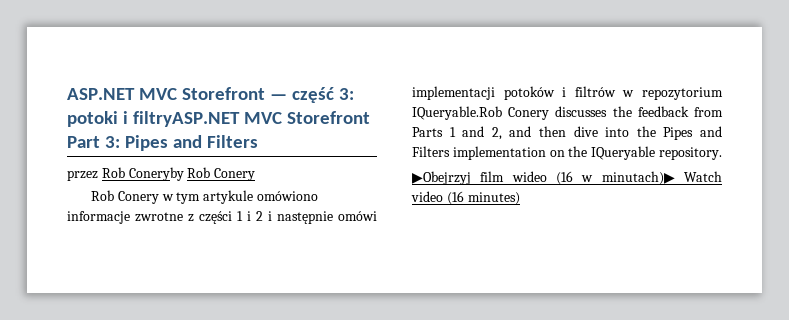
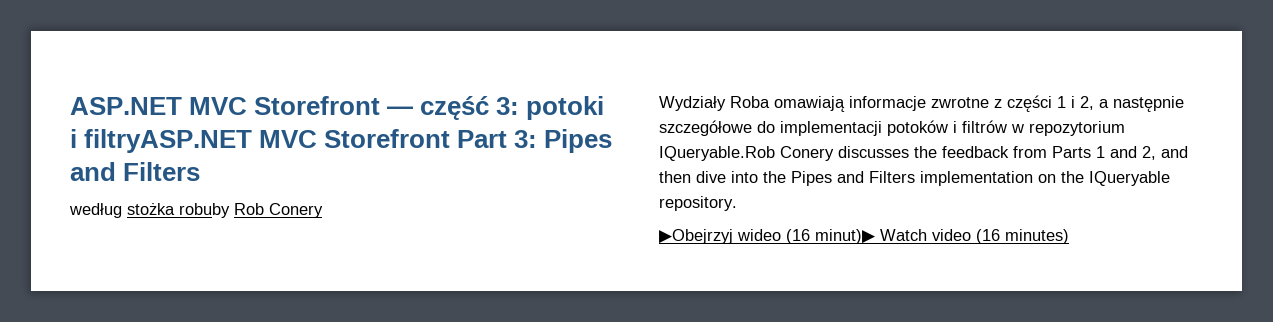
- przez Rob Coneryby Rob Conery
+ według stożka robuby Rob Conery
- Rob Conery w tym artykule omówiono informacje zwrotne z części 1 i 2 i następnie omówi implementacji potoków i filtrów w repozytorium IQueryable.Rob Conery discusses the feedback from Parts 1 and 2, and then dive into the Pipes and Filters implementation on the IQueryable repository.
+ Wydziały Roba omawiają informacje zwrotne z części 1 i 2, a następnie szczegółowe do implementacji potoków i filtrów w repozytorium IQueryable.Rob Conery discusses the feedback from Parts 1 and 2, and then dive into the Pipes and Filters implementation on the IQueryable repository.
- ▶Obejrzyj film wideo (16 w minutach)▶ Watch video (16 minutes)
+ ▶Obejrzyj wideo (16 minut)▶ Watch video (16 minutes)

